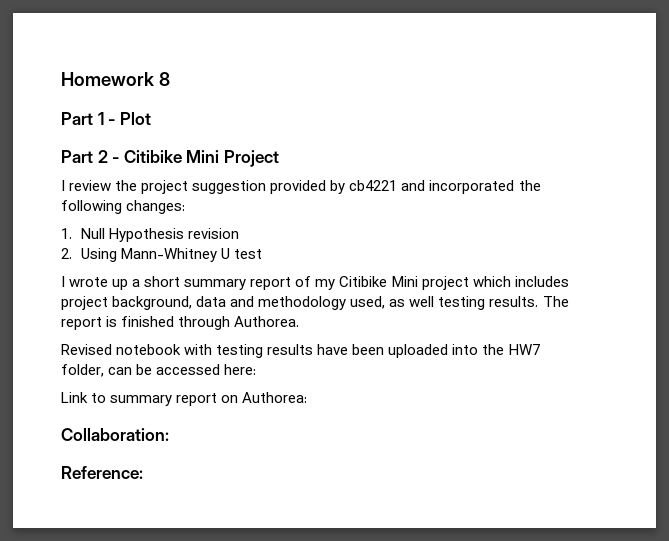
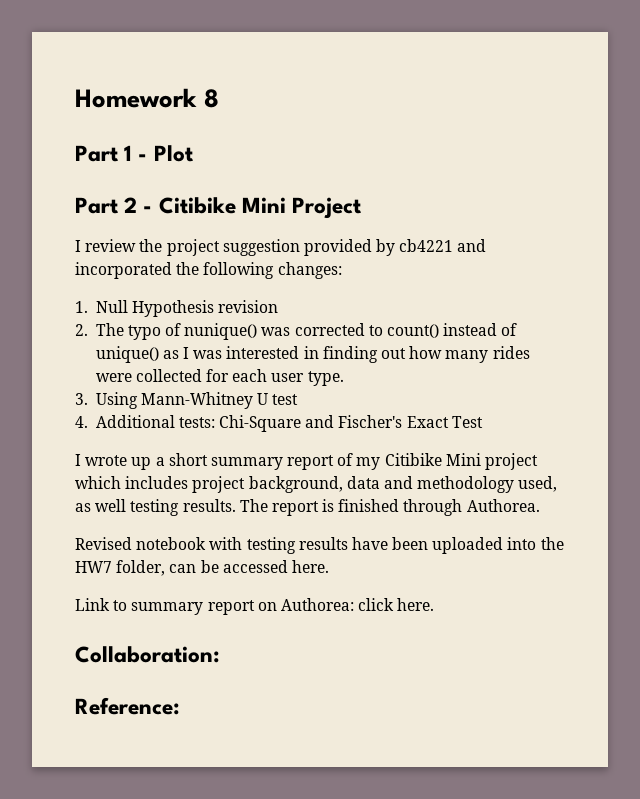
- 2. Using Mann-Whitney U test
+ 2. The typo of nunique() was corrected to count() instead of unique() as I was interested in finding out how many rides were collected for each user type.
+ 3. Using Mann-Whitney U test
+ 4. Additional tests: Chi-Square and Fischer's Exact Test
- Revised notebook with testing results have been uploaded into the HW7 folder, can be accessed here:
+ Revised notebook with testing results have been uploaded into the HW7 folder, can be accessed here.
- Link to summary report on Authorea:
+ Link to summary report on Authorea: click here.

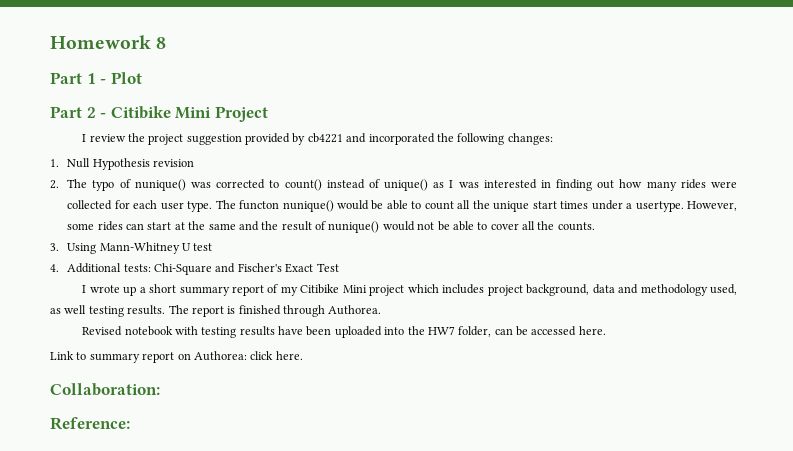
+ The functon nunique() would be able to count all the unique start times under a usertype. However, some rides can start at the same and the result of nunique() would not be able to cover all the counts.

